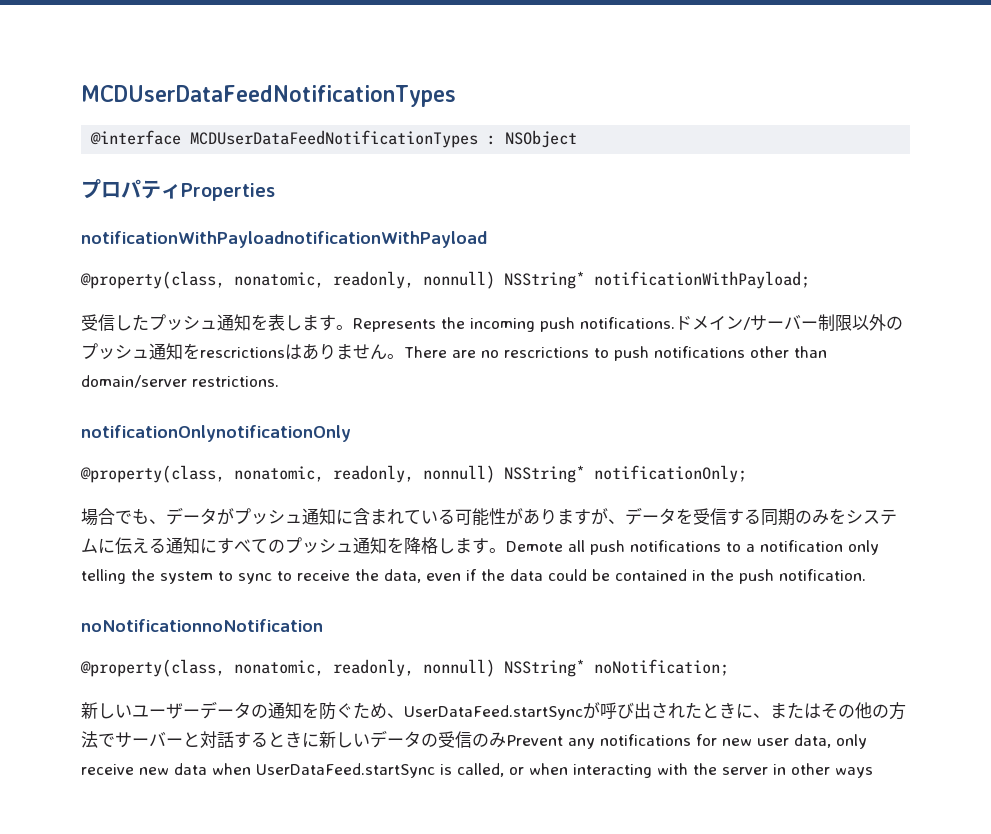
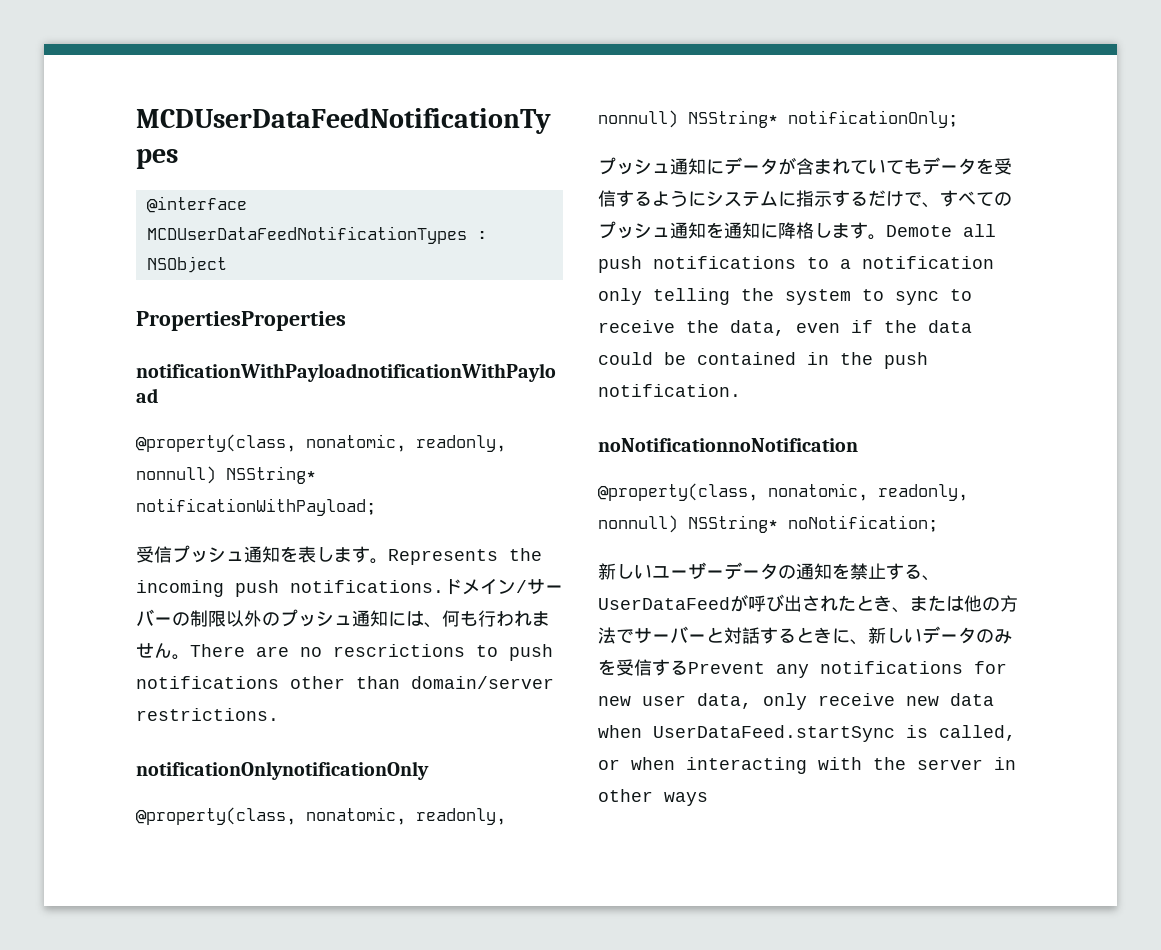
- プロパティProperties
+ PropertiesProperties
- 受信したプッシュ通知を表します。
+ 受信プッシュ通知を表します。
- ドメイン/サーバー制限以外のプッシュ通知をrescrictionsはありません。
+ ドメイン/サーバーの制限以外のプッシュ通知には、何も行われません。
- 場合でも、データがプッシュ通知に含まれている可能性がありますが、データを受信する同期のみをシステムに伝える通知にすべてのプッシュ通知を降格します。
+ プッシュ通知にデータが含まれていてもデータを受信するようにシステムに指示するだけで、すべてのプッシュ通知を通知に降格します。
- 新しいユーザーデータの通知を防ぐため、UserDataFeed.startSyncが呼び出されたときに、またはその他の方法でサーバーと対話するときに新しいデータの受信のみPrevent any notifications for new user data, only receive new data when UserDataFeed.startSync is called, or when interacting with the server in other ways
+ 新しいユーザーデータの通知を禁止する、UserDataFeedが呼び出されたとき、または他の方法でサーバーと対話するときに、新しいデータのみを受信するPrevent any notifications for new user data, only receive new data when UserDataFeed.startSync is called, or when interacting with the server in other ways

